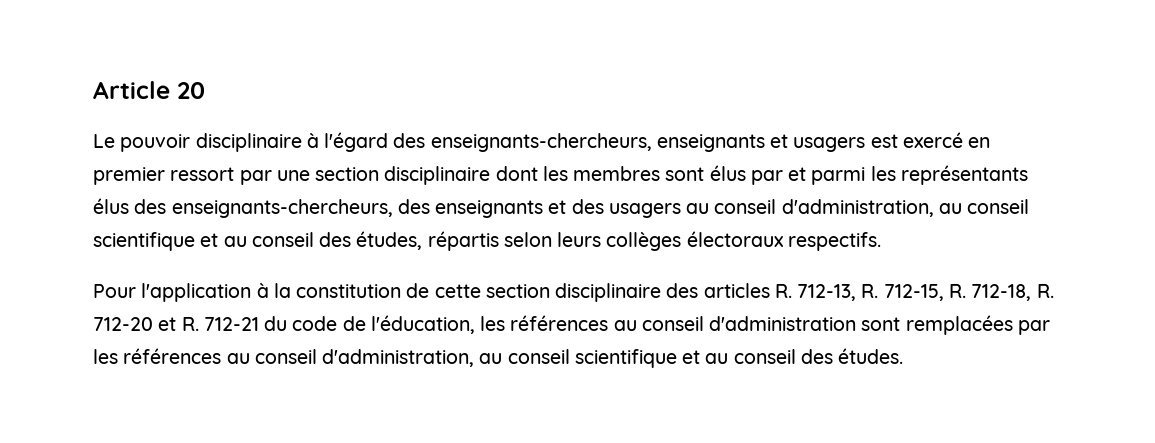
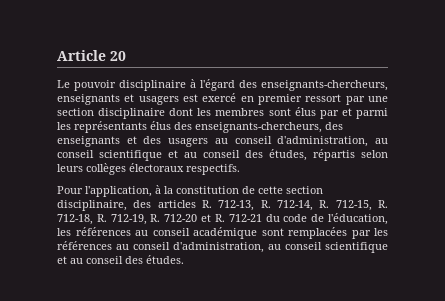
- Pour l'application à la constitution de cette section disciplinaire des articles R. 712-13, R. 712-15, R. 712-18, R. 712-20 et R. 712-21 du code de l'éducation, les références au conseil d'administration sont remplacées par les références au conseil d'administration, au conseil scientifique et au conseil des études.
+ Pour l'application, à la constitution de cette section disciplinaire, des articles R. 712-13, R. 712-14, R. 712-15, R. 712-18, R. 712-19, R. 712-20 et R. 712-21 du code de l'éducation, les références au conseil académique sont remplacées par les références au conseil d'administration, au conseil scientifique et au conseil des études.

